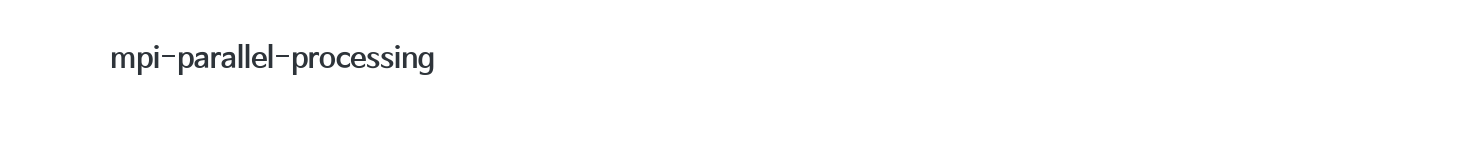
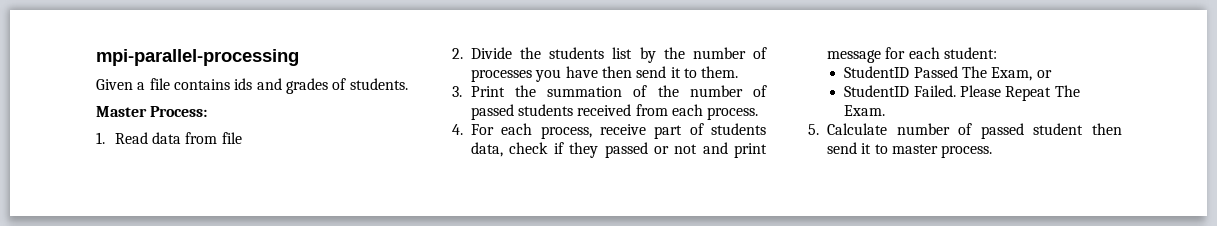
+ Given a file contains ids and grades of students.
+ Master Process:
+ 1. Read data from file
+ 2. Divide the students list by the number of processes you have then send it to them.
+ 3. Print the summation of the number of passed students received from each process.
+ 4. For each process, receive part of students data, check if they passed or not and print message for each student:
+ StudentID Passed The Exam, or
+ StudentID Failed. Please Repeat The Exam.
+ 5. Calculate number of passed student then send it to master process.

